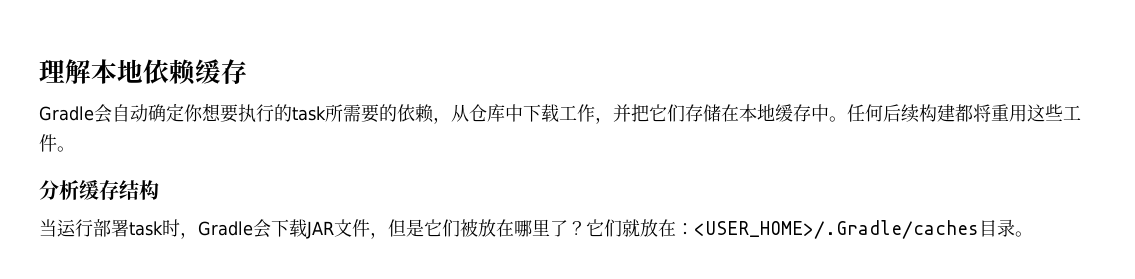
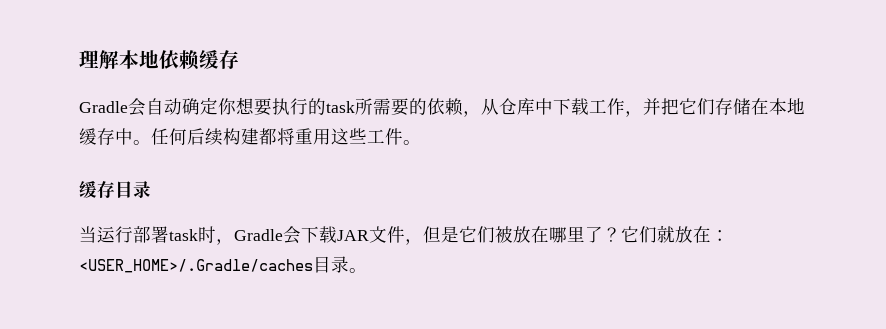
- 分析缓存结构
+ 缓存目录

